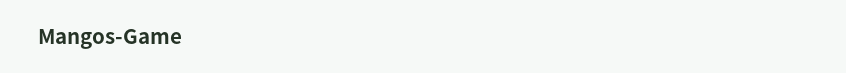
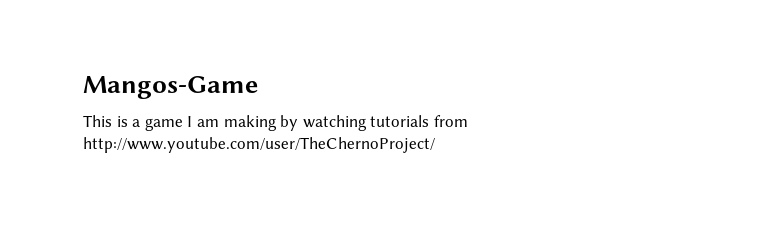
+ This is a game I am making by watching tutorials from http://www.youtube.com/user/TheChernoProject/

